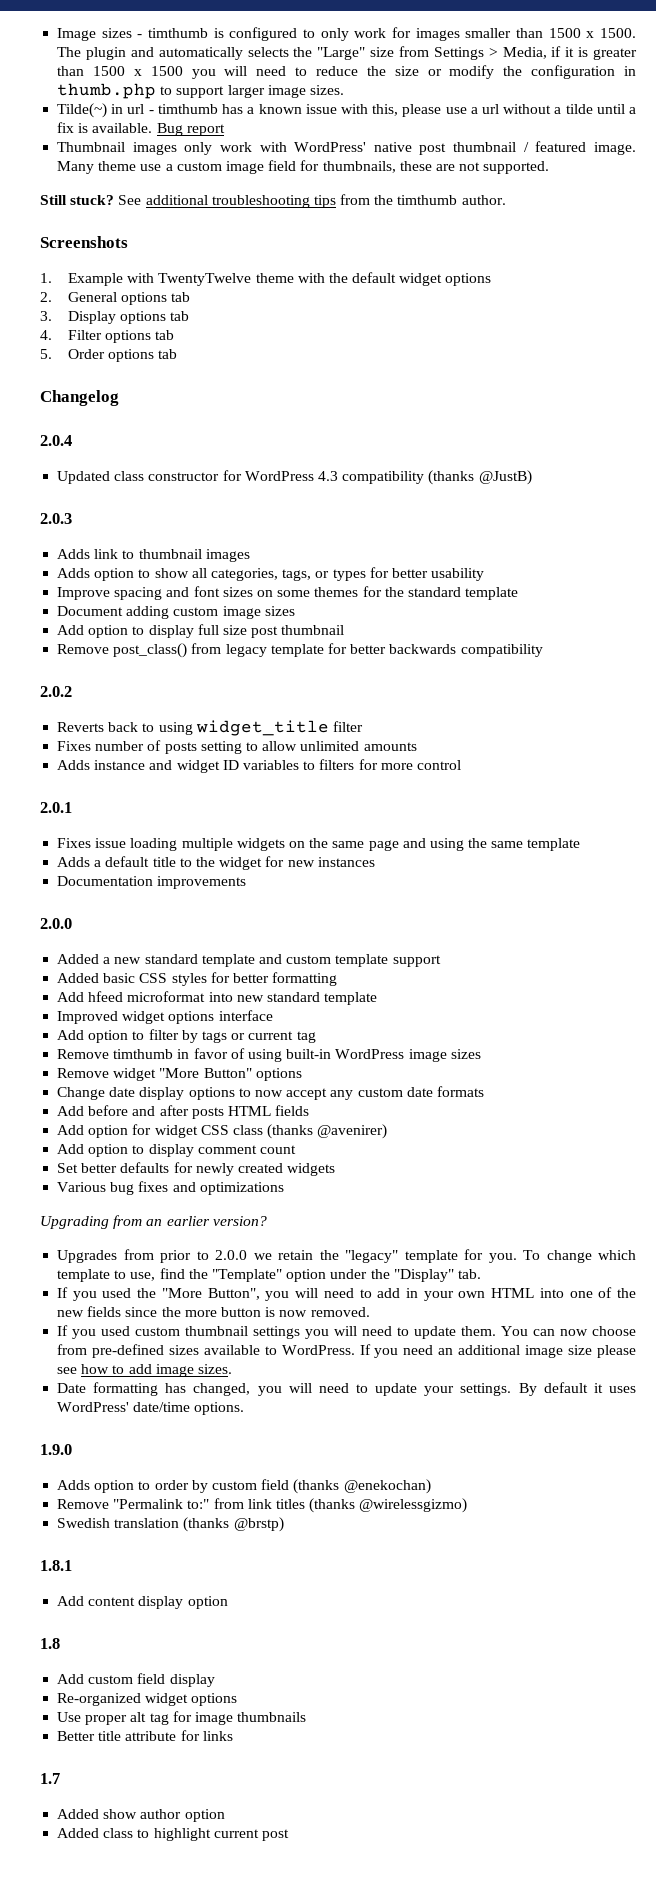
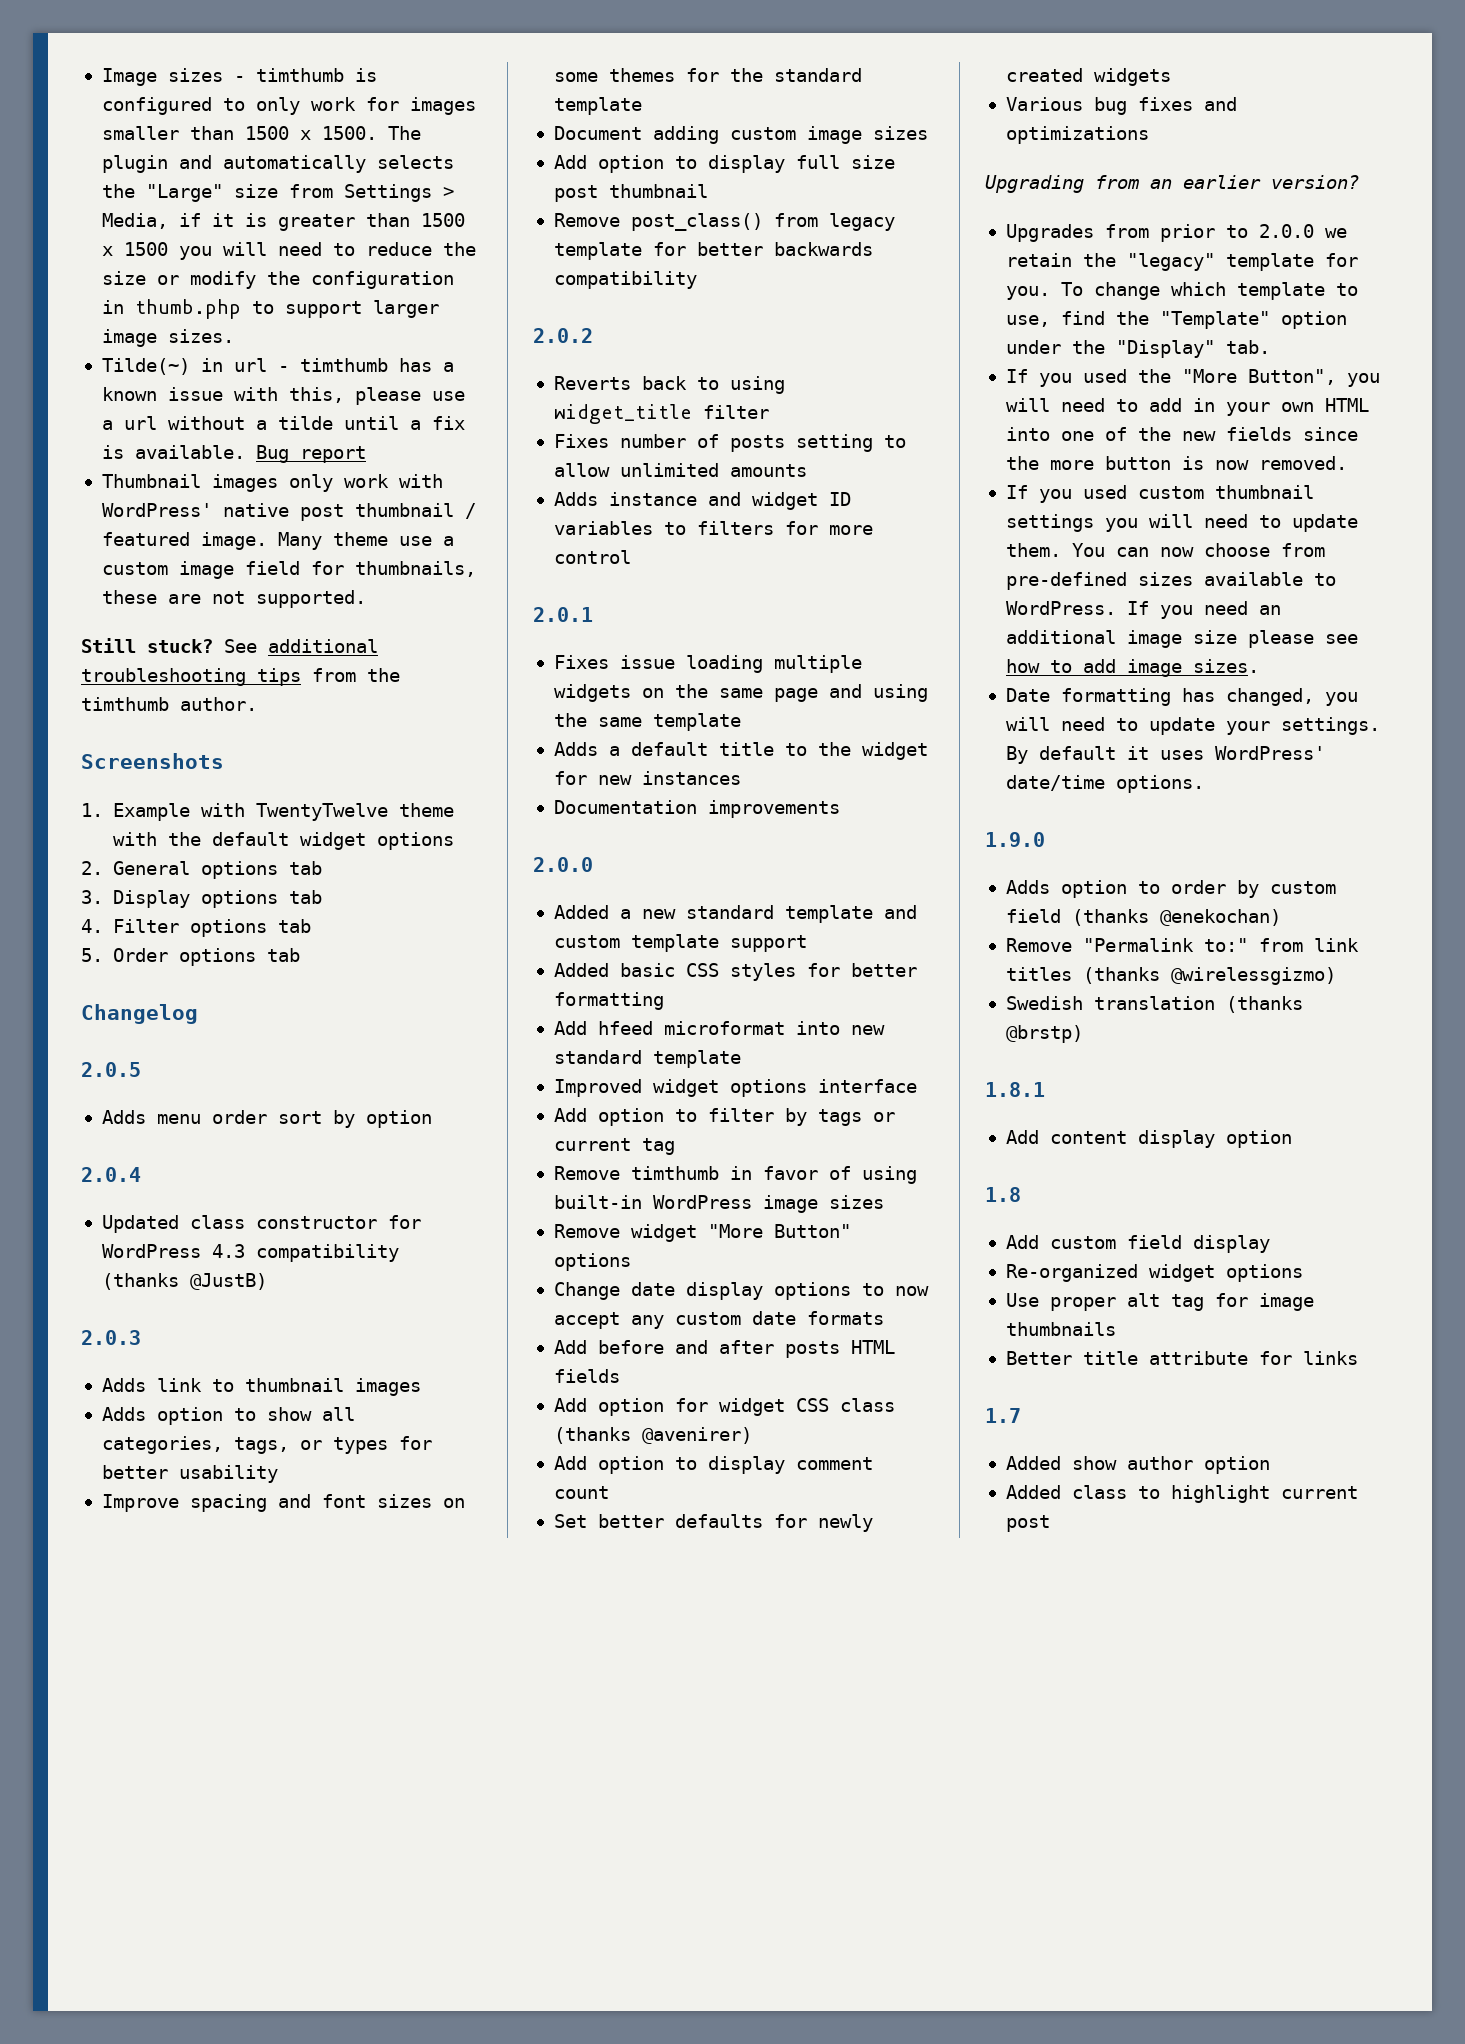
+ 2.0.5
+ Adds menu order sort by option

